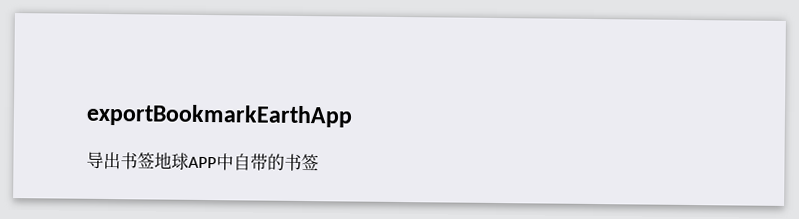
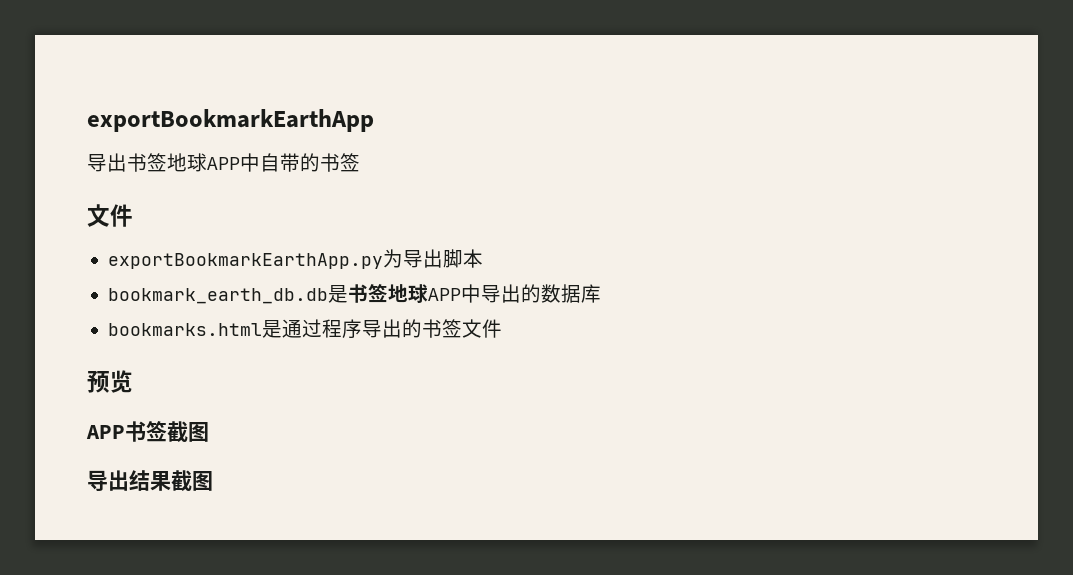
  导出书签地球APP中自带的书签
+ 文件
+ exportBookmarkEarthApp.py为导出脚本
+ bookmark_earth_db.db是书签地球APP中导出的数据库
+ bookmarks.html是通过程序导出的书签文件
+ 预览
+ APP书签截图
+ 导出结果截图

